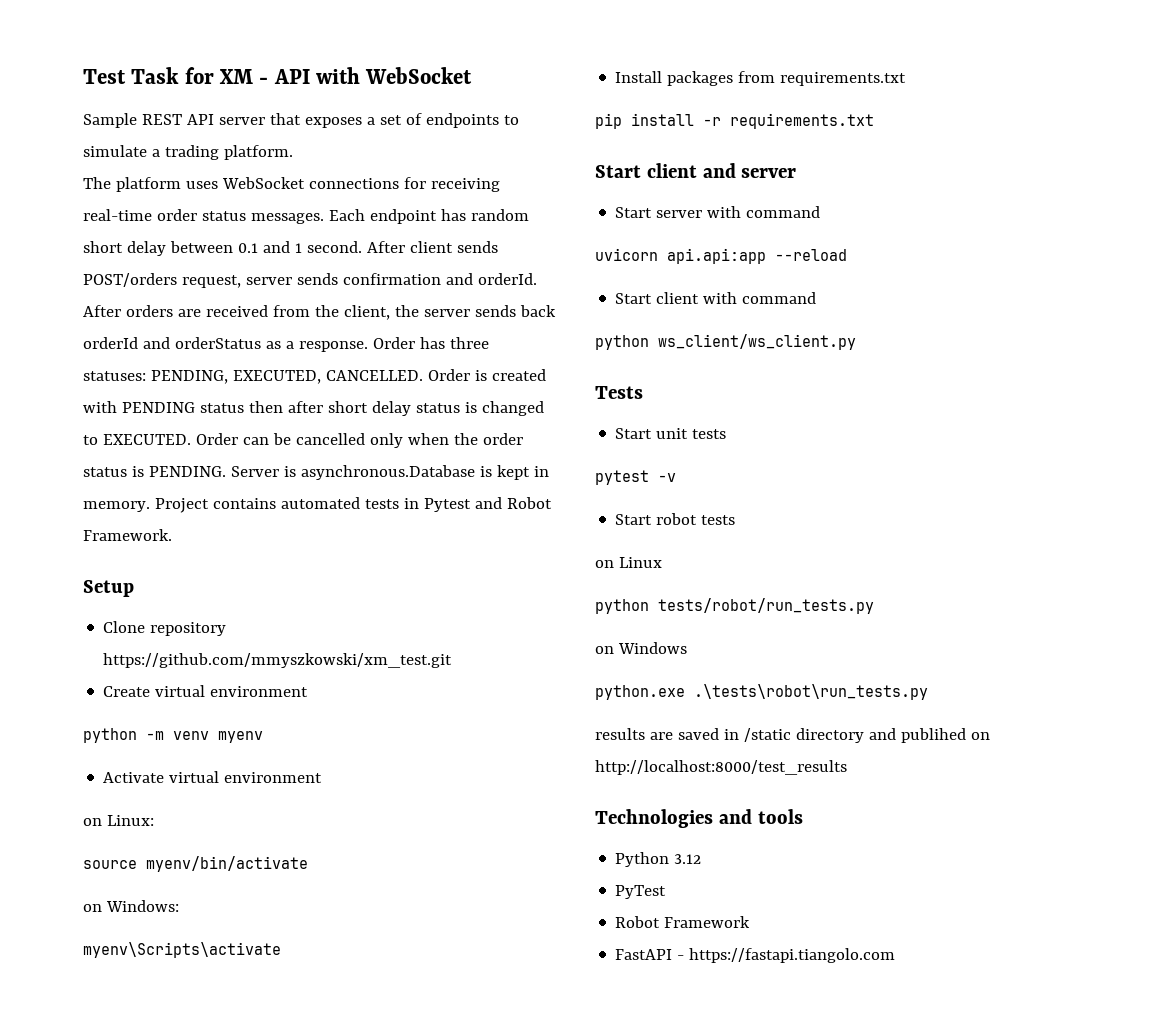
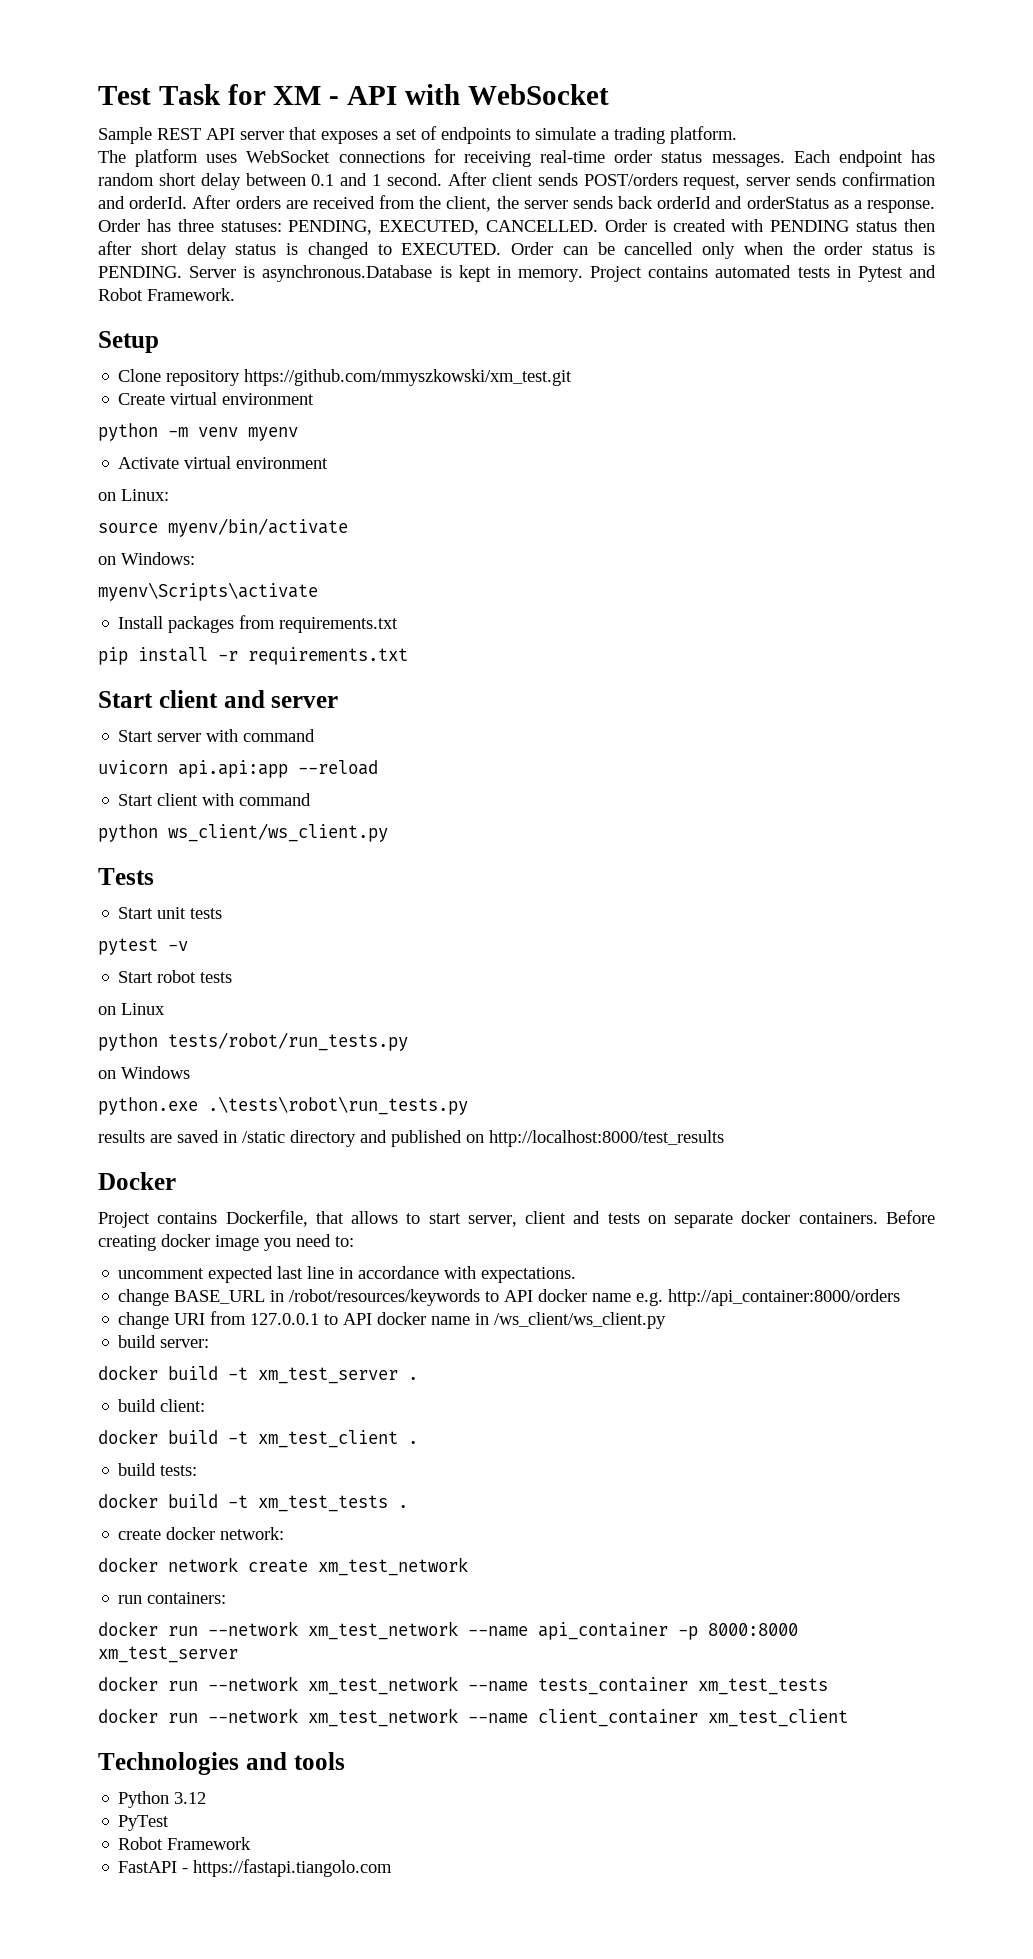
- results are saved in /static directory and publihed on http://localhost:8000/test_results
+ results are saved in /static directory and published on http://localhost:8000/test_results
+ Docker
+ Project contains Dockerfile, that allows to start server, client and tests on separate docker containers. Before creating docker image you need to:
+ uncomment expected last line in accordance with expectations.
+ change BASE_URL in /robot/resources/keywords to API docker name e.g. http://api_container:8000/orders
+ change URI from 127.0.0.1 to API docker name in /ws_client/ws_client.py
+ build server:
+ docker build -t xm_test_server .
+ build client:
+ docker build -t xm_test_client .
+ build tests:
+ docker build -t xm_test_tests .
+ create docker network:
+ docker network create xm_test_network
+ run containers:
+ docker run --network xm_test_network --name api_container -p 8000:8000 xm_test_server
+ docker run --network xm_test_network --name tests_container xm_test_tests
+ docker run --network xm_test_network --name client_container xm_test_client

